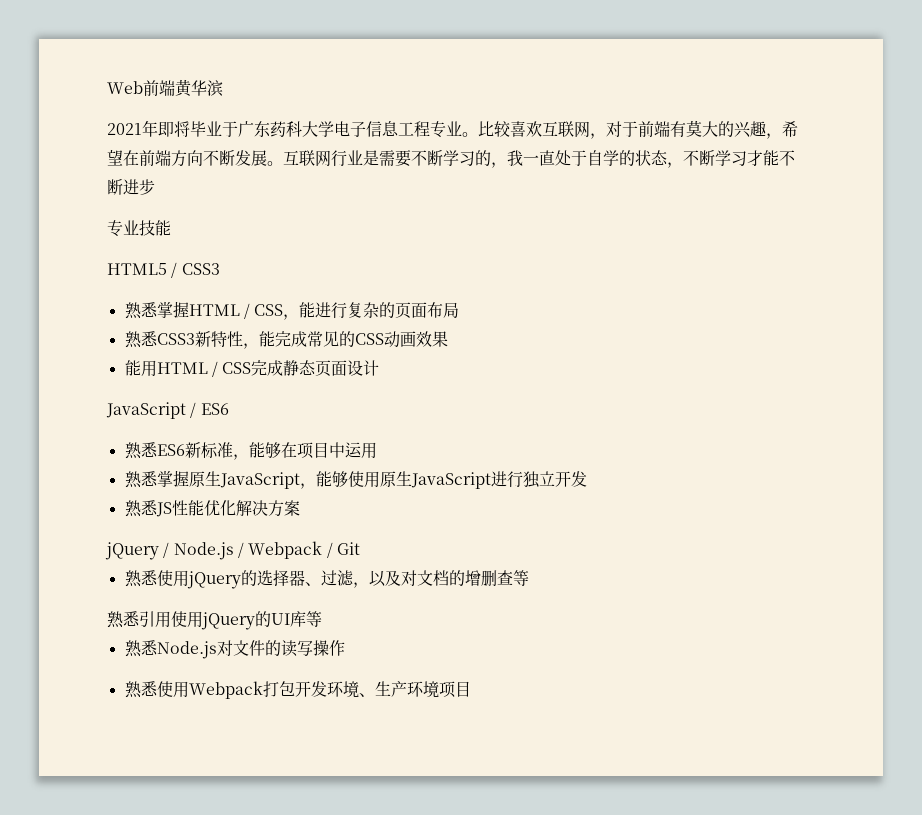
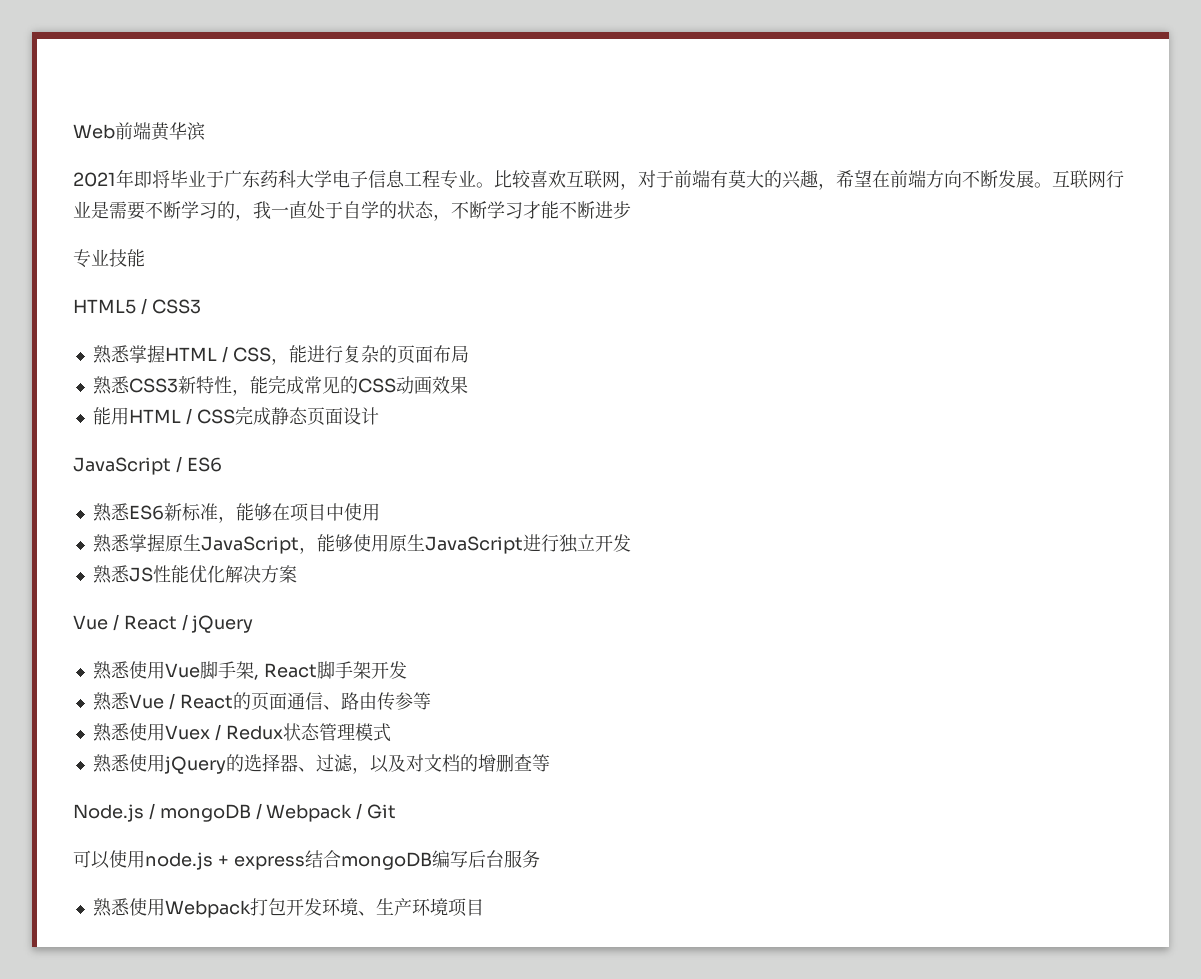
- 熟悉ES6新标准，能够在项目中运用
+ 熟悉ES6新标准，能够在项目中使用
- jQuery / Node.js / Webpack / Git
+ Vue / React / jQuery
+ 熟悉使用Vue脚手架, React脚手架开发
+ 熟悉Vue / React的页面通信、路由传参等
+ 熟悉使用Vuex / Redux状态管理模式
- 熟悉引用使用jQuery的UI库等
- 熟悉Node.js对文件的读写操作
+ Node.js / mongoDB / Webpack / Git
+ 可以使用node.js + express结合mongoDB编写后台服务

